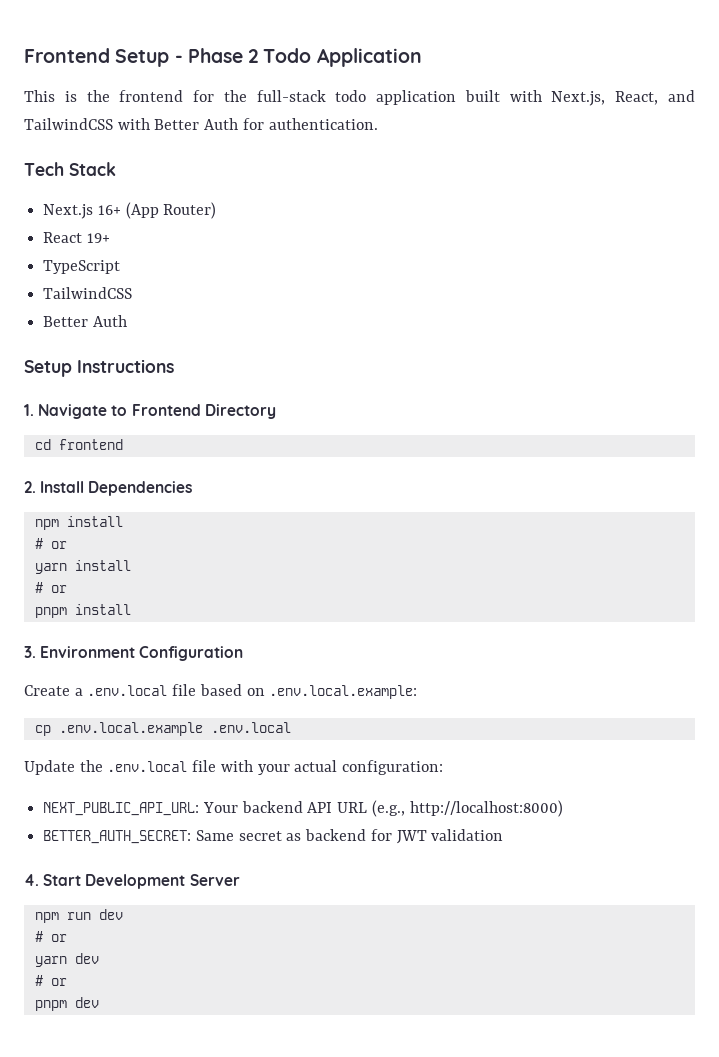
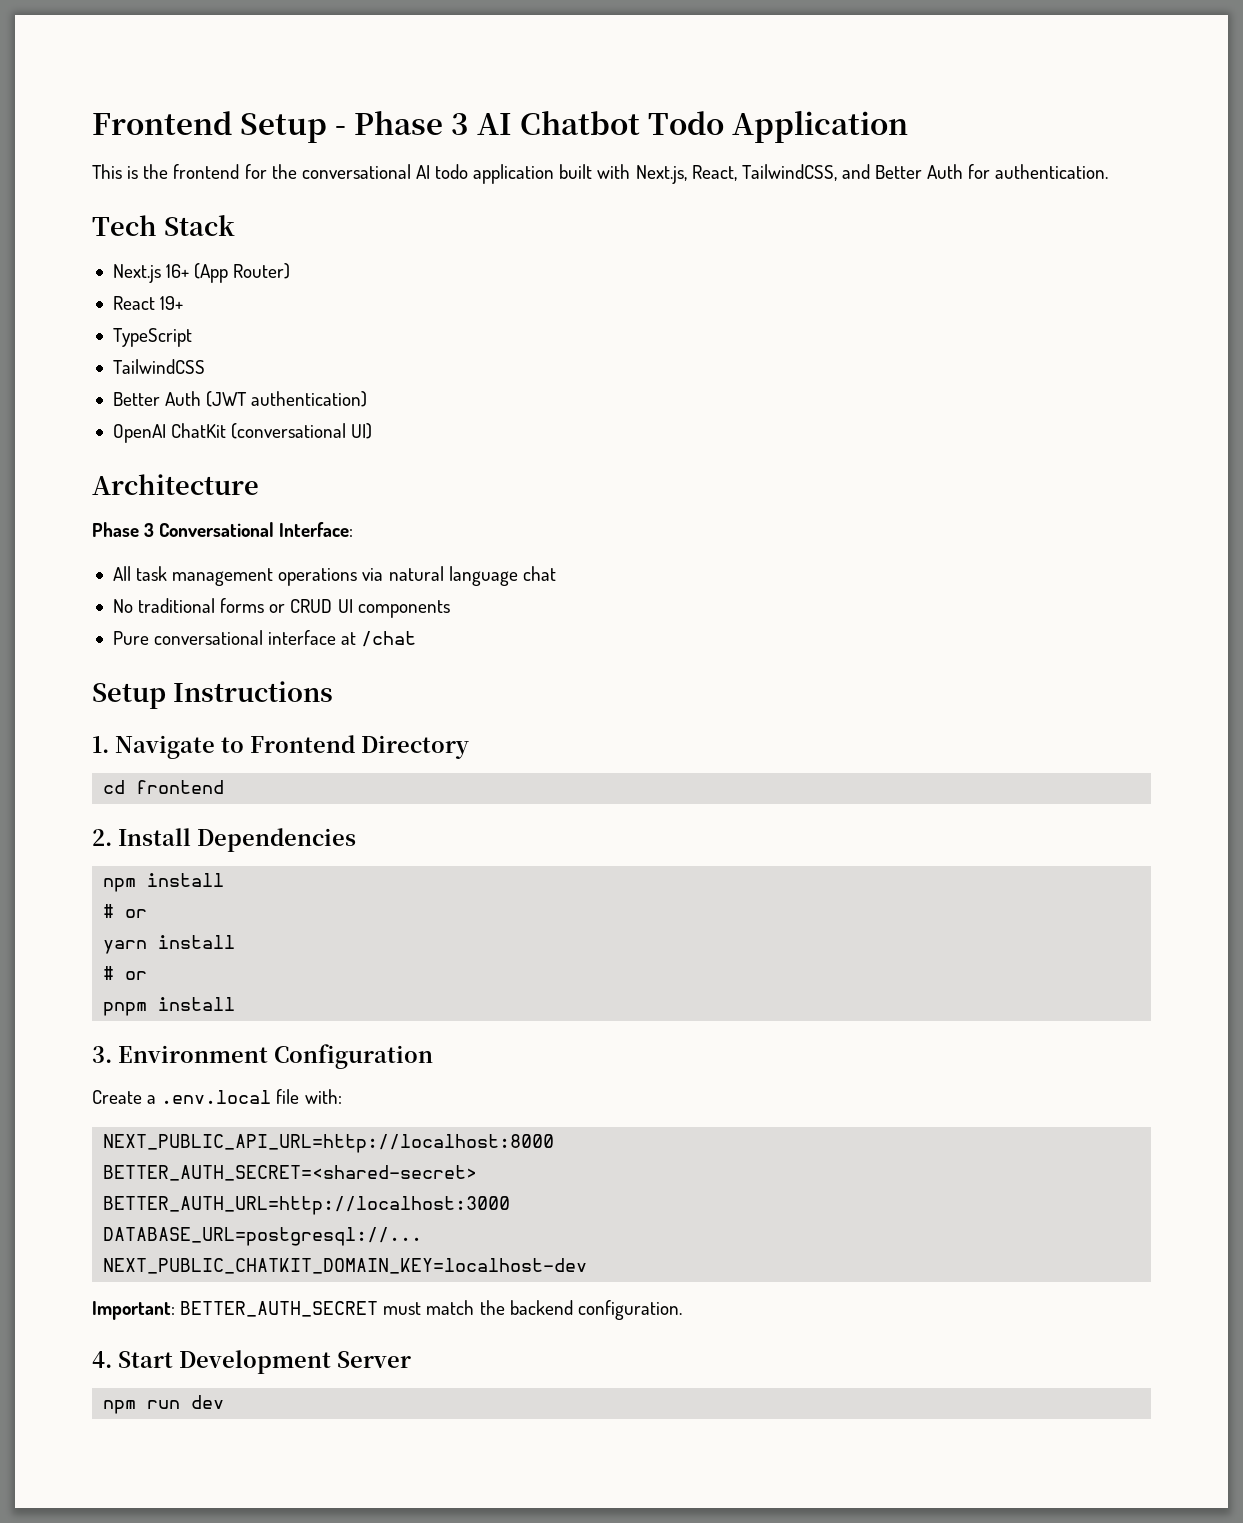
- Frontend Setup - Phase 2 Todo Application
+ Frontend Setup - Phase 3 AI Chatbot Todo Application
- This is the frontend for the full-stack todo application built with Next.js, React, and TailwindCSS with Better Auth for authentication.
+ This is the frontend for the conversational AI todo application built with Next.js, React, TailwindCSS, and Better Auth for authentication.
  TypeScript
  TailwindCSS
- Better Auth
+ Better Auth (JWT authentication)
+ OpenAI ChatKit (conversational UI)
+ Architecture
+ Phase 3 Conversational Interface:
+ All task management operations via natural language chat
+ No traditional forms or CRUD UI components
+ Pure conversational interface at /chat
- Create a .env.local file based on .env.local.example:
- cp .env.local.example .env.local
- Update the .env.local file with your actual configuration:
- NEXT_PUBLIC_API_URL: Your backend API URL (e.g., http://localhost:8000)
- BETTER_AUTH_SECRET: Same secret as backend for JWT validation
+ Create a .env.local file with:
+ NEXT_PUBLIC_API_URL=http://localhost:8000
+ BETTER_AUTH_SECRET=<shared-secret>
+ BETTER_AUTH_URL=http://localhost:3000
+ DATABASE_URL=postgresql://...
+ NEXT_PUBLIC_CHATKIT_DOMAIN_KEY=localhost-dev
+ Important: BETTER_AUTH_SECRET must match the backend configuration.
  npm run dev
- # or
- yarn dev
- # or
- pnpm dev

